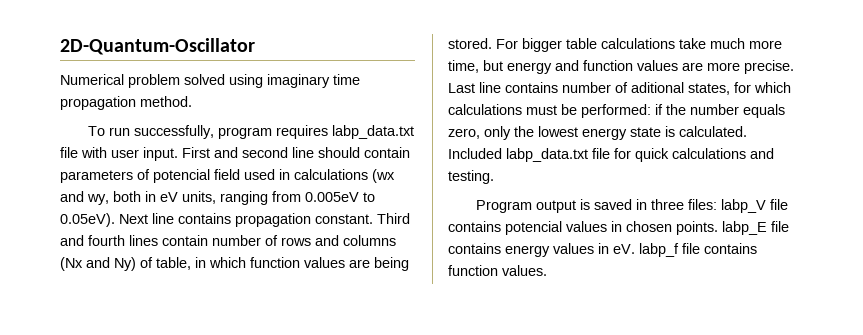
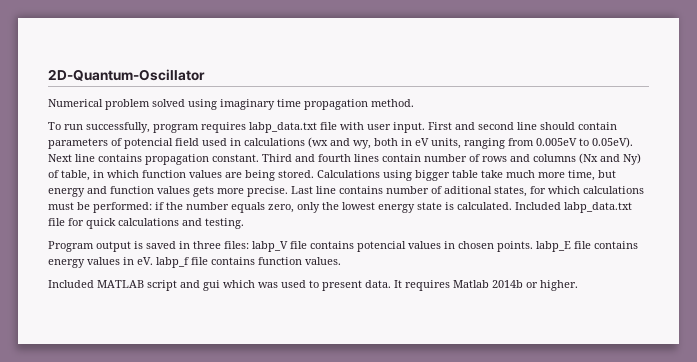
- For bigger table calculations take much more time, but energy and function values are more precise.
+ Calculations using bigger table take much more time, but energy and function values gets more precise.
+ Included MATLAB script and gui which was used to present data. It requires Matlab 2014b or higher.

